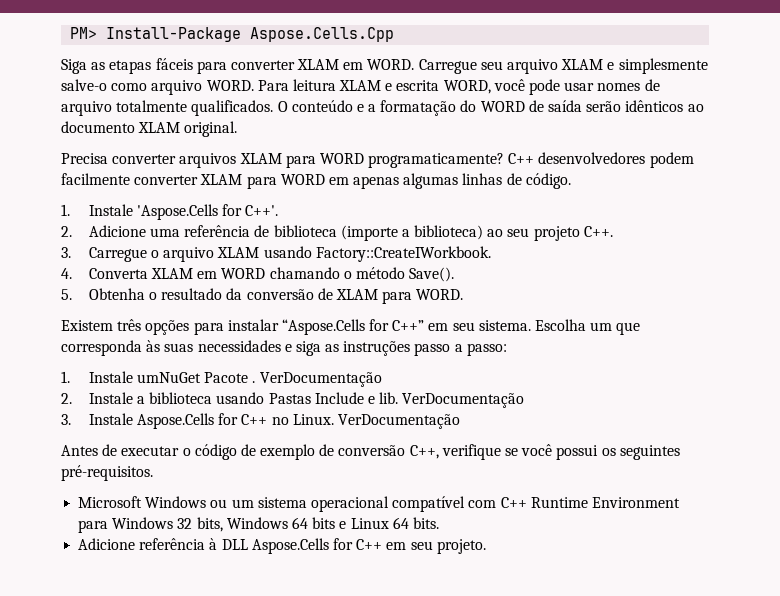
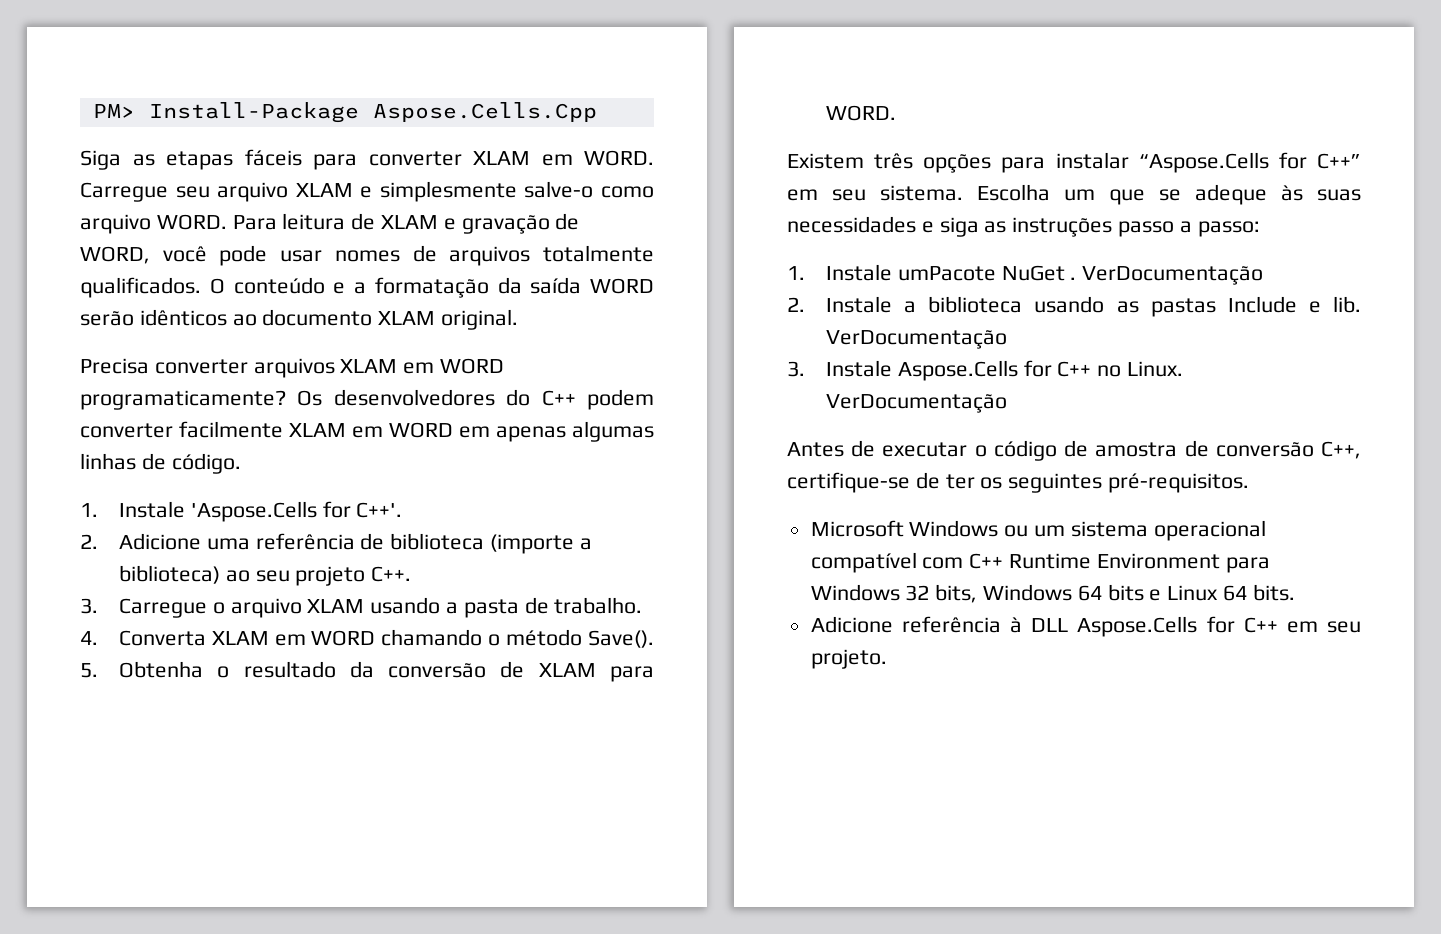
- Para leitura XLAM e escrita WORD, você pode usar nomes de arquivo totalmente qualificados.
+ Para leitura de XLAM e gravação de WORD, você pode usar nomes de arquivos totalmente qualificados.
- O conteúdo e a formatação do WORD de saída serão idênticos ao documento XLAM original.
+ O conteúdo e a formatação da saída WORD serão idênticos ao documento XLAM original.
- Precisa converter arquivos XLAM para WORD programaticamente?
+ Precisa converter arquivos XLAM em WORD programaticamente?
- C++ desenvolvedores podem facilmente converter XLAM para WORD em apenas algumas linhas de código.
+ Os desenvolvedores do C++ podem converter facilmente XLAM em WORD em apenas algumas linhas de código.
- 3. Carregue o arquivo XLAM usando Factory::CreateIWorkbook.
+ 3. Carregue o arquivo XLAM usando a pasta de trabalho.
- Escolha um que corresponda às suas necessidades e siga as instruções passo a passo:
+ Escolha um que se adeque às suas necessidades e siga as instruções passo a passo:
- 1. Instale umNuGet Pacote .
+ 1. Instale umPacote NuGet .
- 2. Instale a biblioteca usando Pastas Include e lib.
+ 2. Instale a biblioteca usando as pastas Include e lib.
- Antes de executar o código de exemplo de conversão C++, verifique se você possui os seguintes pré-requisitos.
+ Antes de executar o código de amostra de conversão C++, certifique-se de ter os seguintes pré-requisitos.

